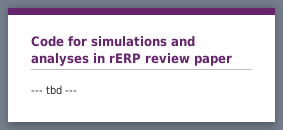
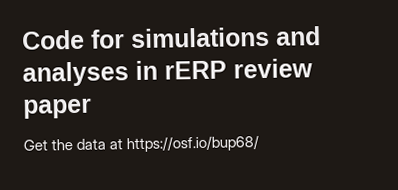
- --- tbd ---
+ Get the data at https://osf.io/bup68/

